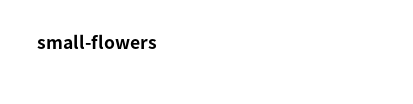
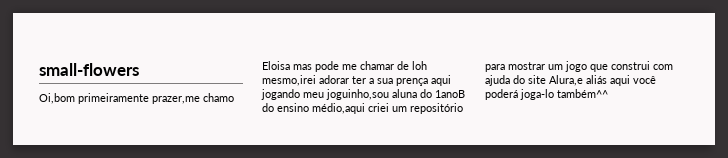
+ Oi,bom primeiramente prazer,me chamo Eloisa mas pode me chamar de loh mesmo,irei adorar ter a sua prença aqui jogando meu joguinho,sou aluna do 1anoB do ensino médio,aqui criei um repositório para mostrar um jogo que construi com ajuda do site Alura,e aliás aqui você poderá joga-lo também^^

